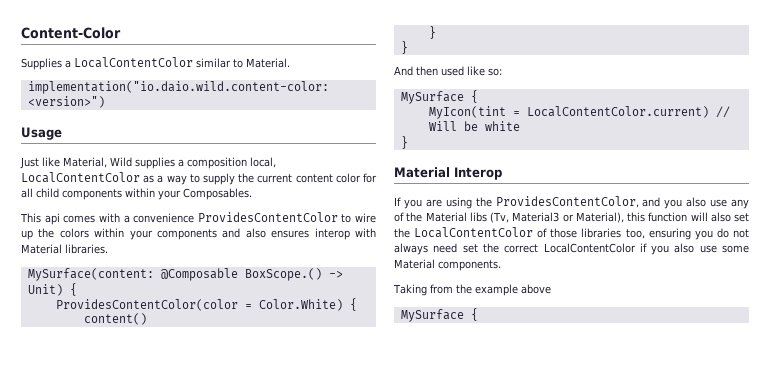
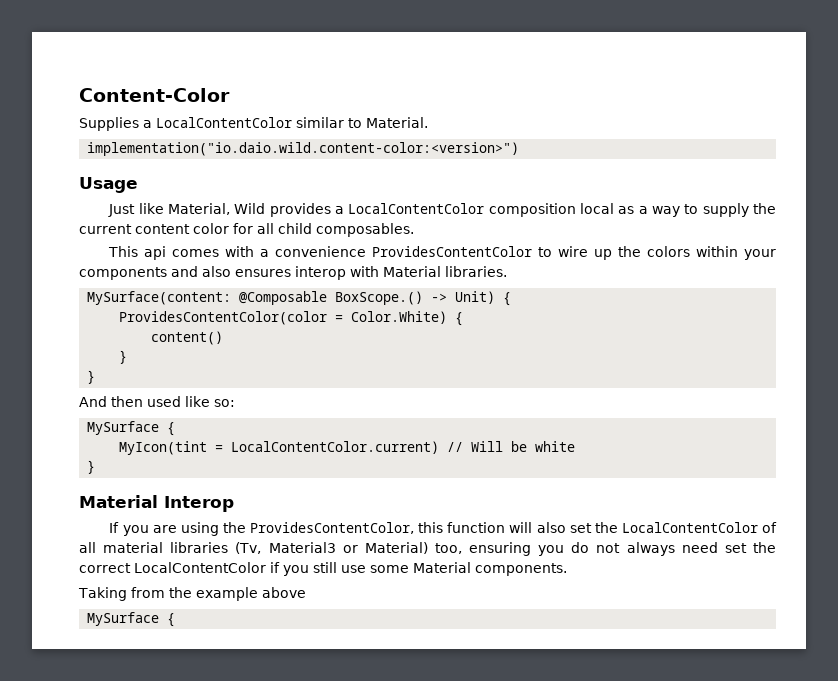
- Just like Material, Wild supplies a composition local, LocalContentColor as a way to supply the current content color for all child components within your Composables.
+ Just like Material, Wild provides a LocalContentColor composition local as a way to supply the current content color for all child composables.
- If you are using the ProvidesContentColor, and you also use any of the Material libs (Tv, Material3 or Material), this function will also set the LocalContentColor of those libraries too, ensuring you do not always need set the correct LocalContentColor if you also use some Material components.
+ If you are using the ProvidesContentColor, this function will also set the LocalContentColor of all material libraries (Tv, Material3 or Material) too, ensuring you do not always need set the correct LocalContentColor if you still use some Material components.

